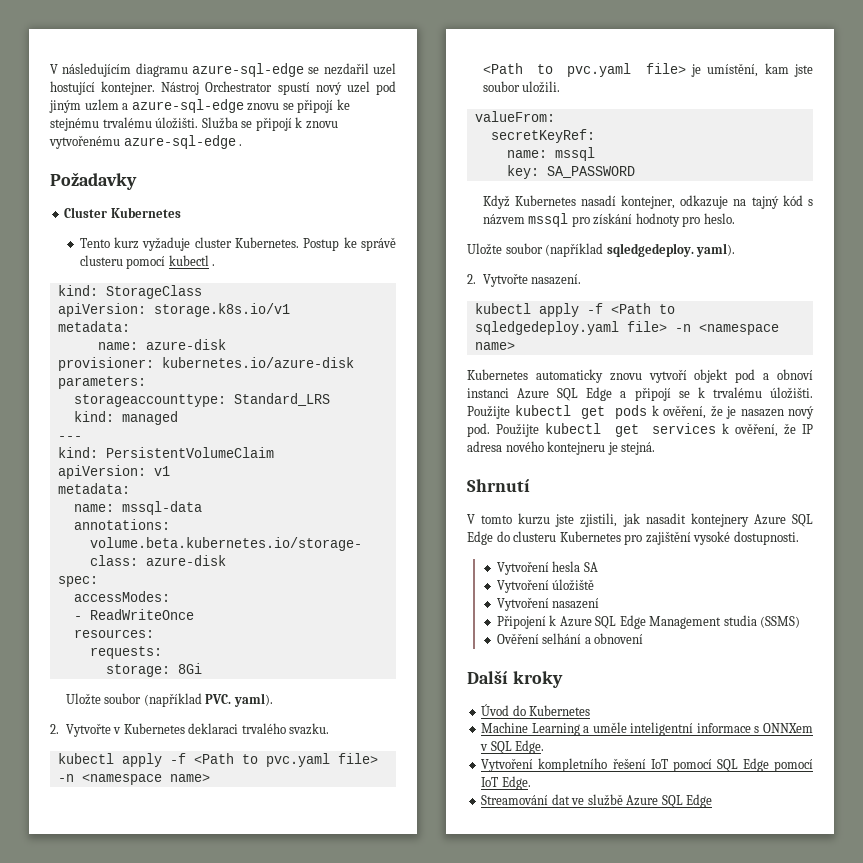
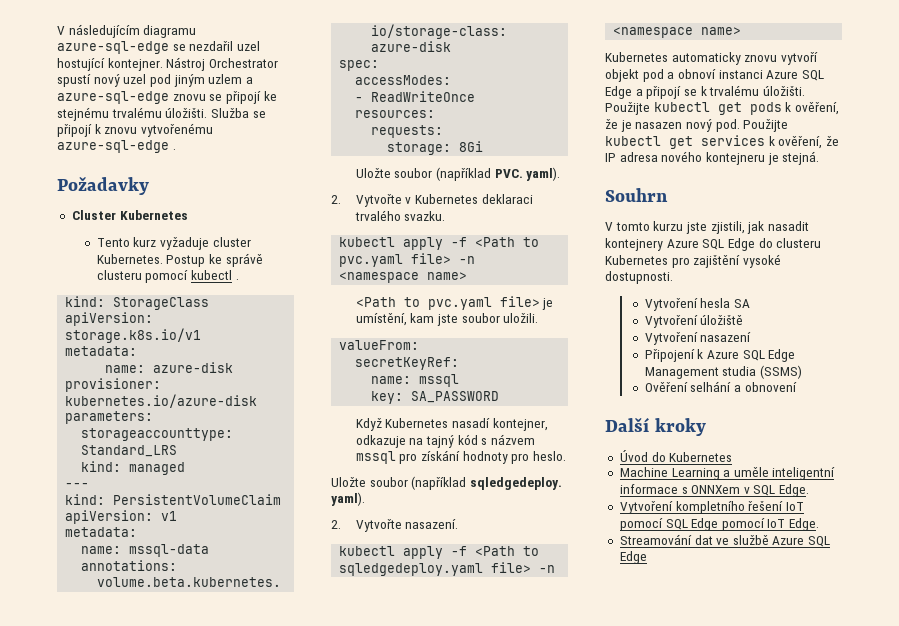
- Shrnutí
+ Souhrn

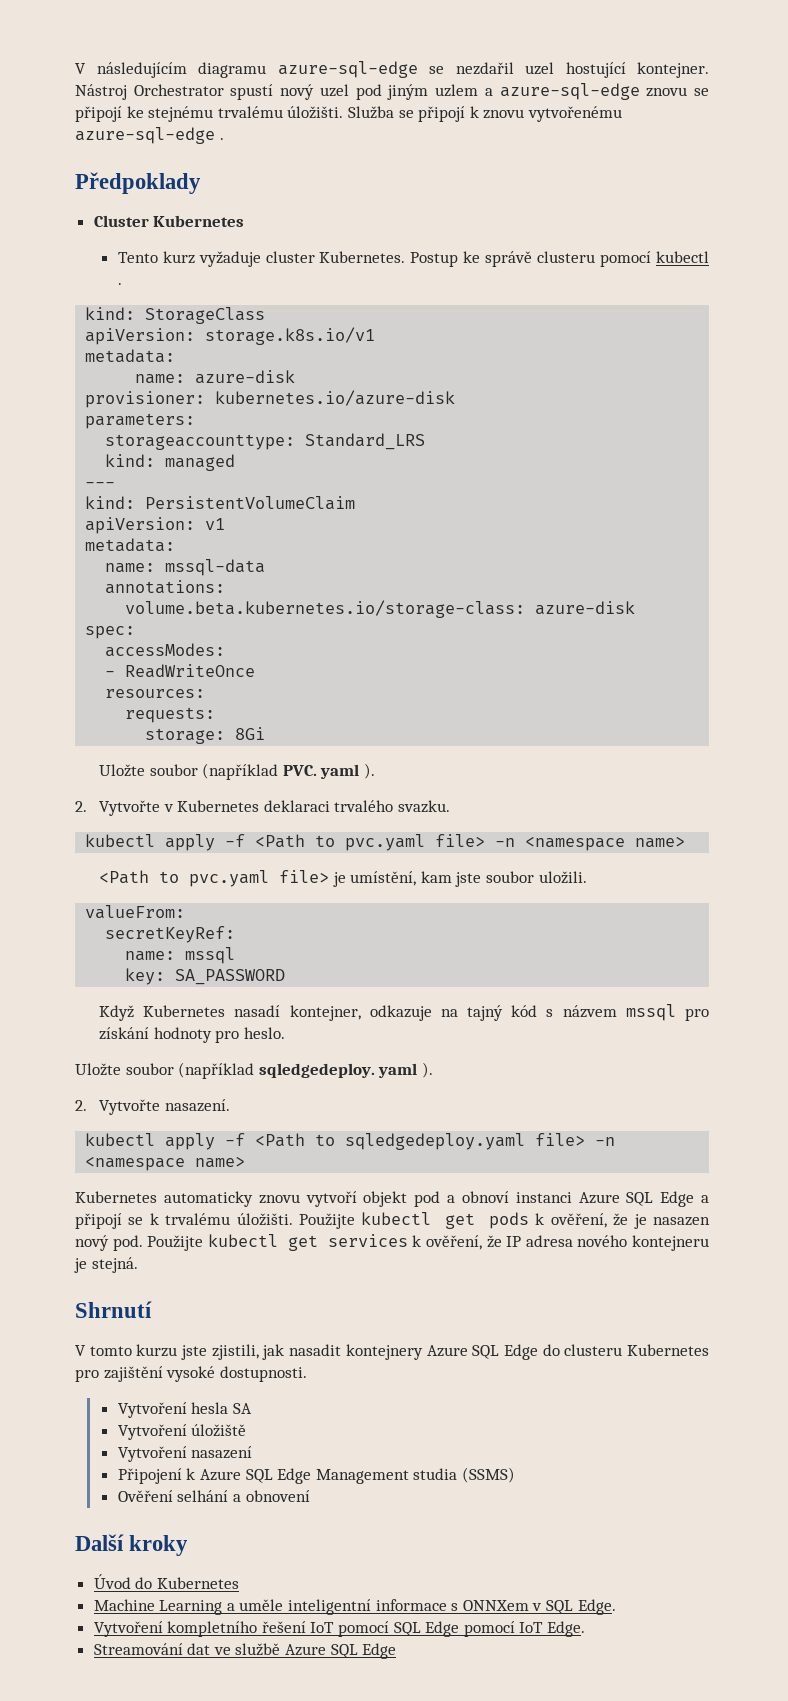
- Požadavky
+ Předpoklady
- Uložte soubor (například PVC. yaml).
+ Uložte soubor (například PVC. yaml ).
- Uložte soubor (například sqledgedeploy. yaml).
+ Uložte soubor (například sqledgedeploy. yaml ).
- Souhrn
+ Shrnutí

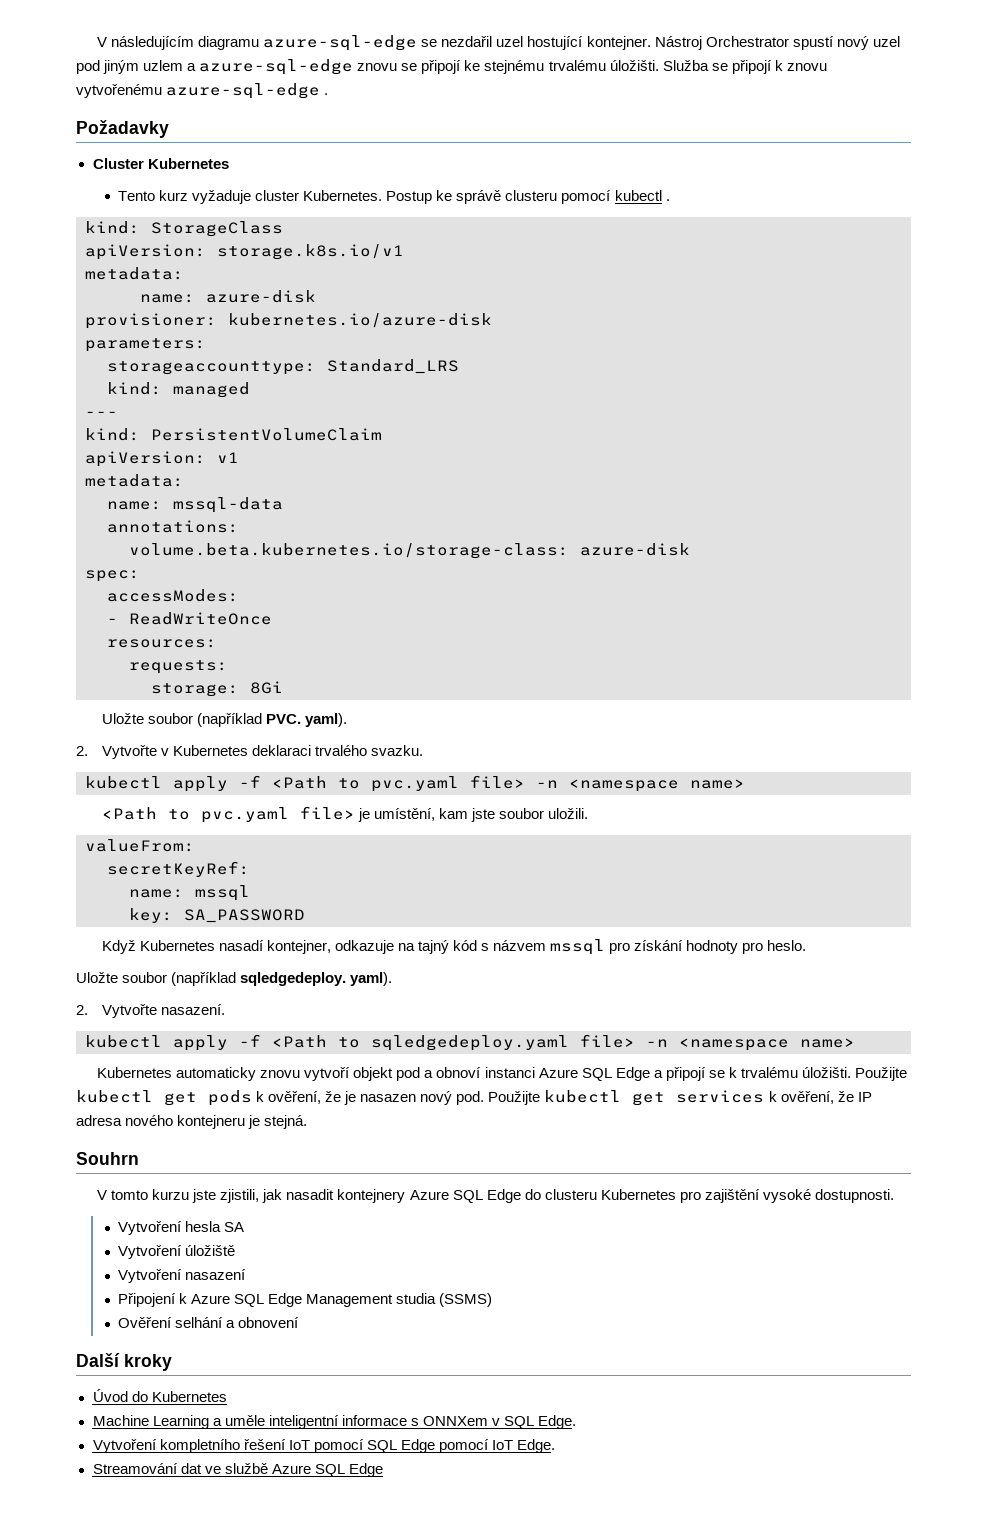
- Předpoklady
+ Požadavky
- Uložte soubor (například PVC. yaml ).
+ Uložte soubor (například PVC. yaml).
- Uložte soubor (například sqledgedeploy. yaml ).
+ Uložte soubor (například sqledgedeploy. yaml).
- Shrnutí
+ Souhrn

